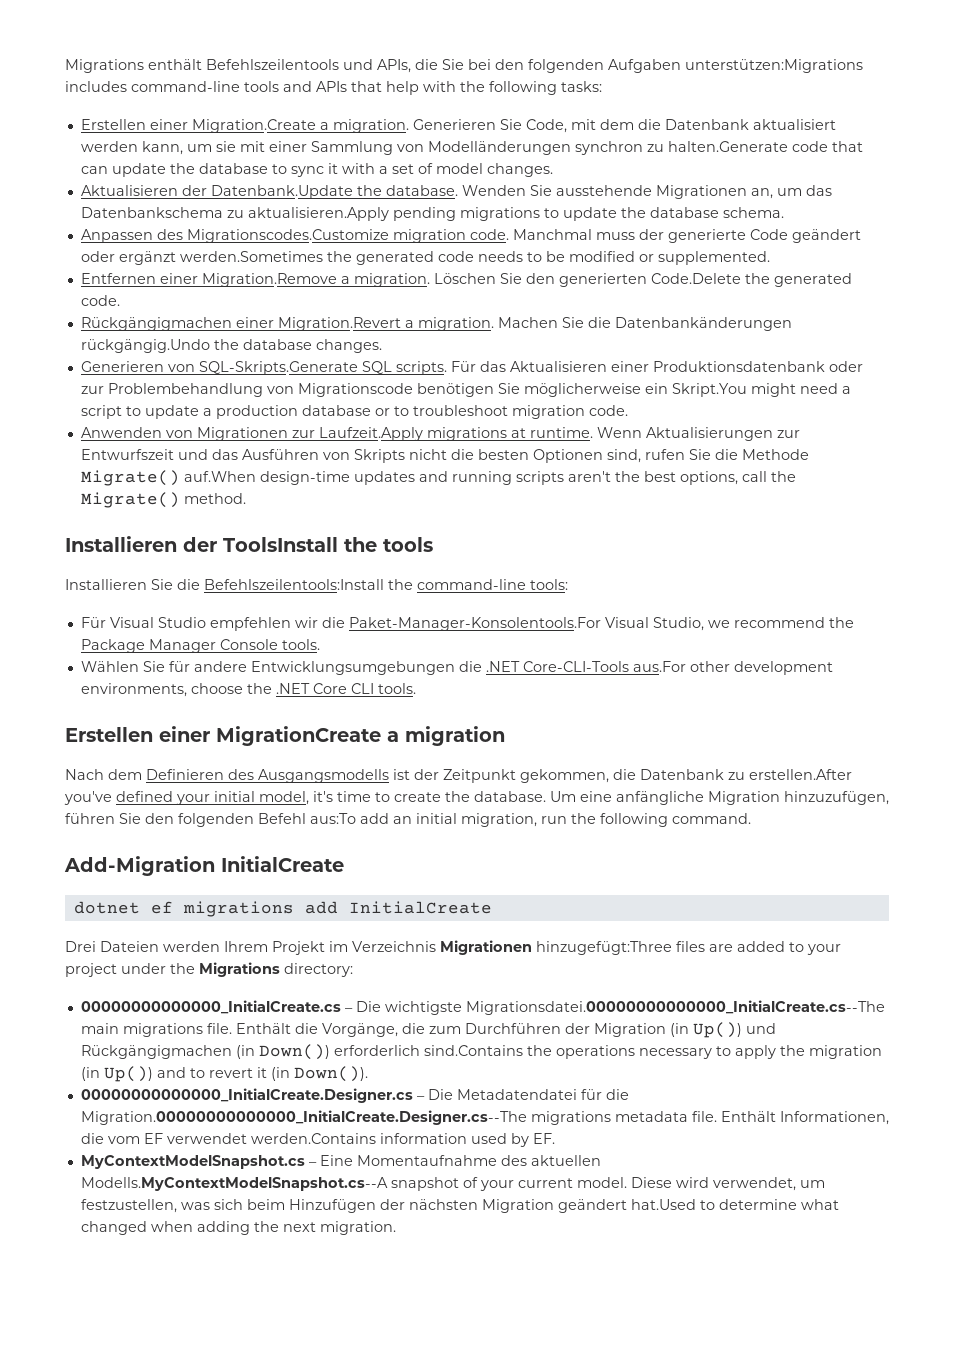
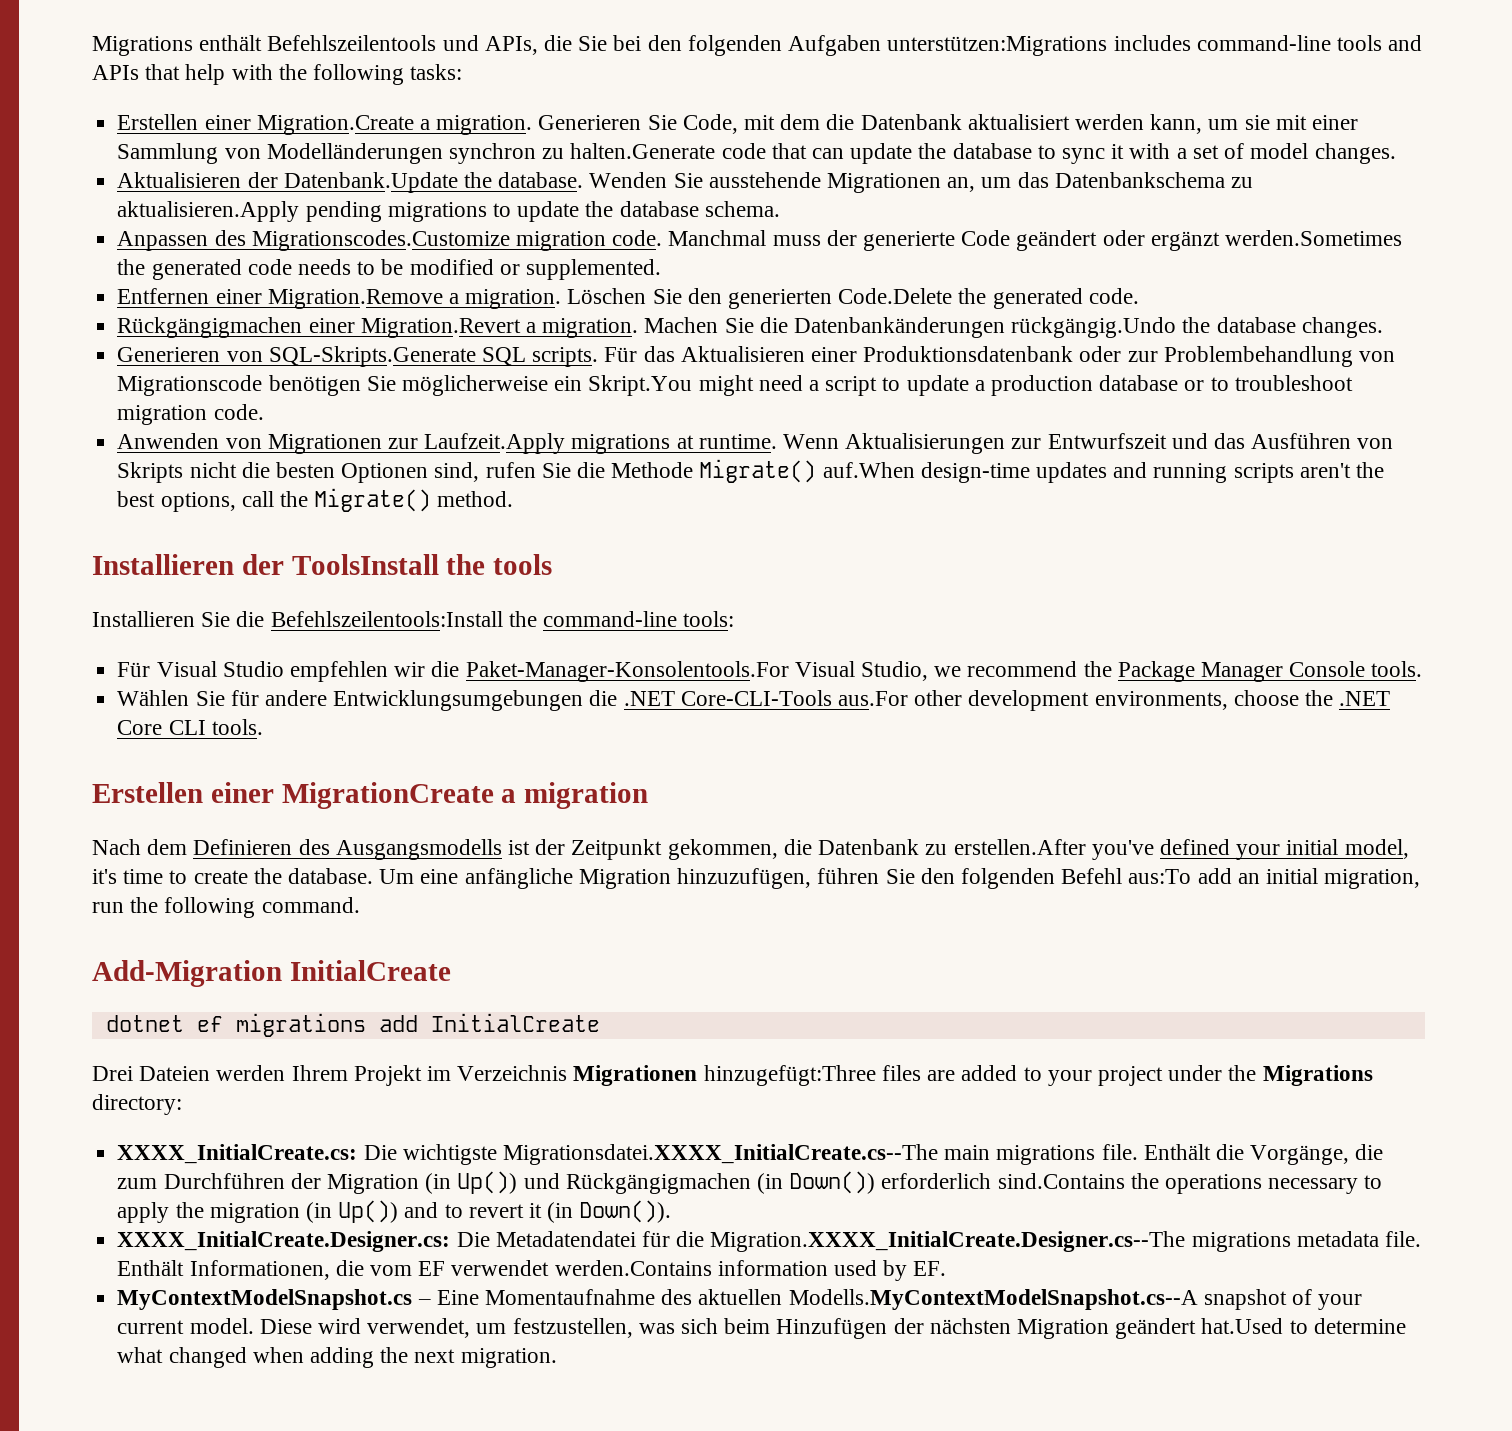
- 00000000000000_InitialCreate.cs – Die wichtigste Migrationsdatei.00000000000000_InitialCreate.cs--The main migrations file.
+ XXXX_InitialCreate.cs: Die wichtigste Migrationsdatei.XXXX_InitialCreate.cs--The main migrations file.
- 00000000000000_InitialCreate.Designer.cs – Die Metadatendatei für die Migration.00000000000000_InitialCreate.Designer.cs--The migrations metadata file.
+ XXXX_InitialCreate.Designer.cs: Die Metadatendatei für die Migration.XXXX_InitialCreate.Designer.cs--The migrations metadata file.

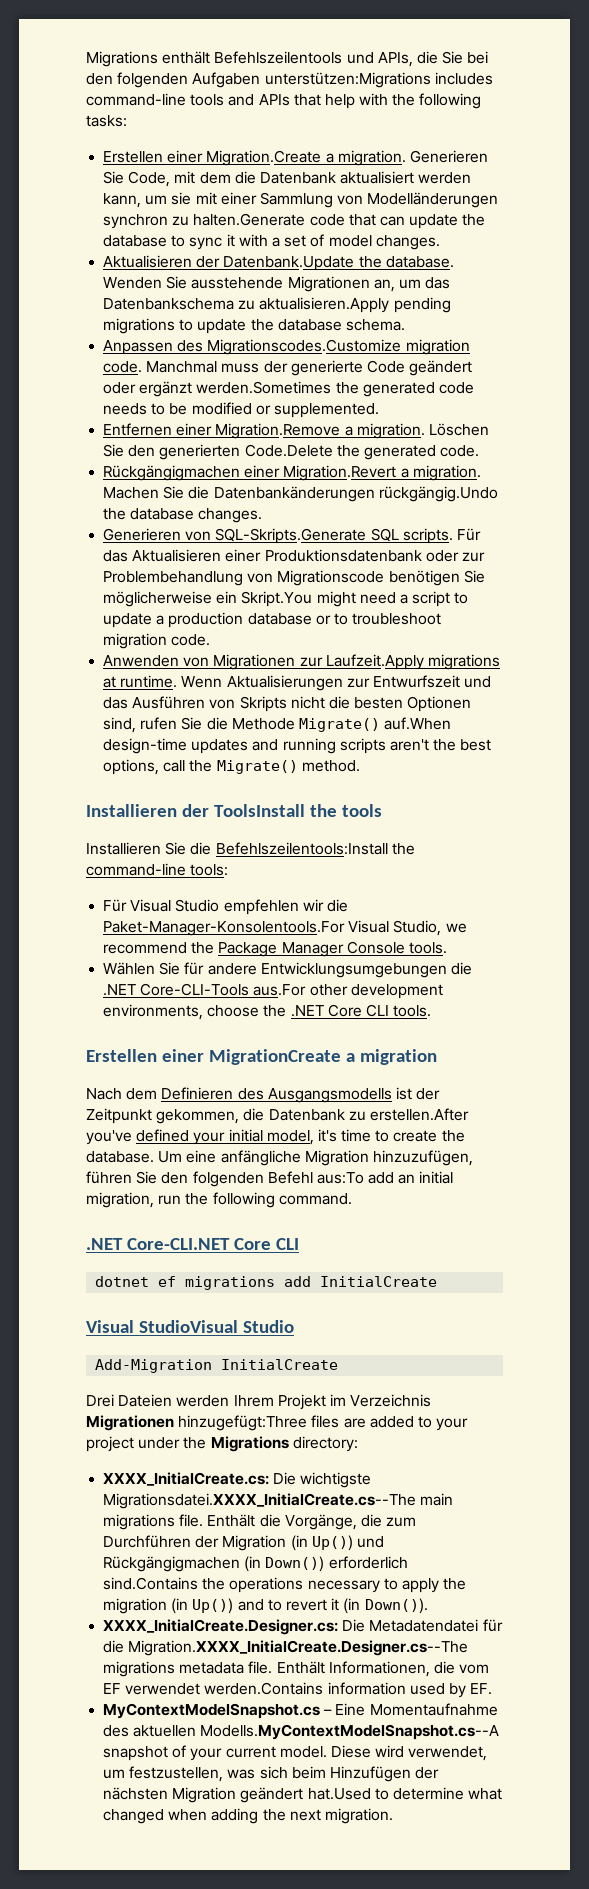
- Add-Migration InitialCreate
+ .NET Core-CLI.NET Core CLI
+ Visual StudioVisual Studio
+ Add-Migration InitialCreate

